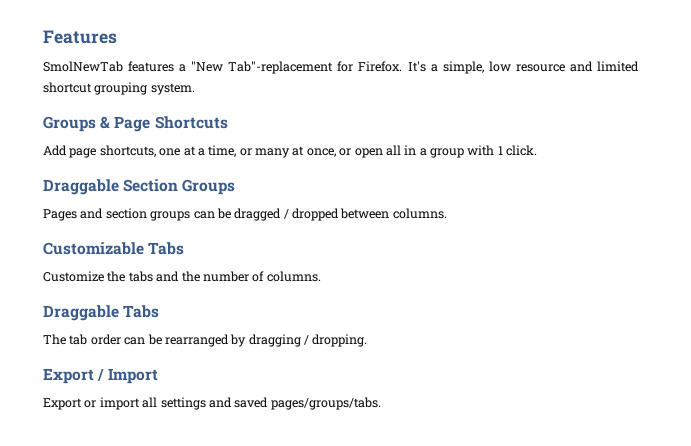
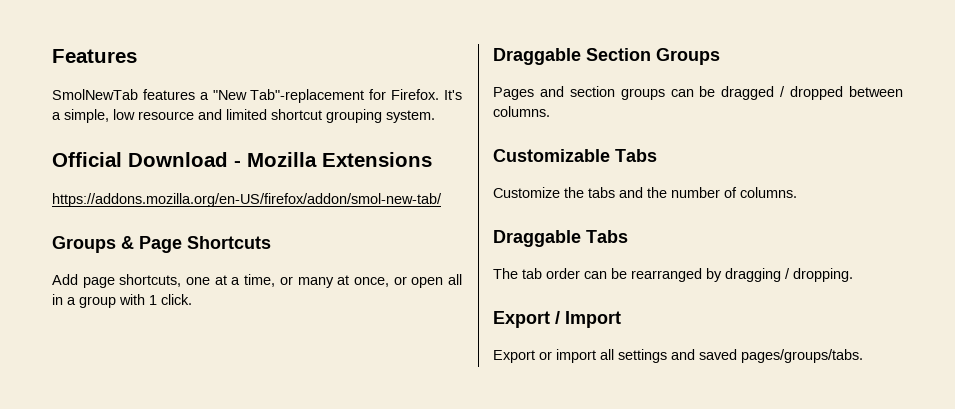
+ Official Download - Mozilla Extensions
+ https://addons.mozilla.org/en-US/firefox/addon/smol-new-tab/

